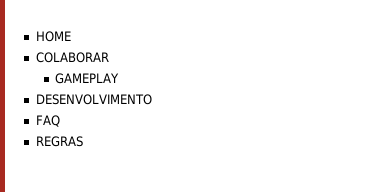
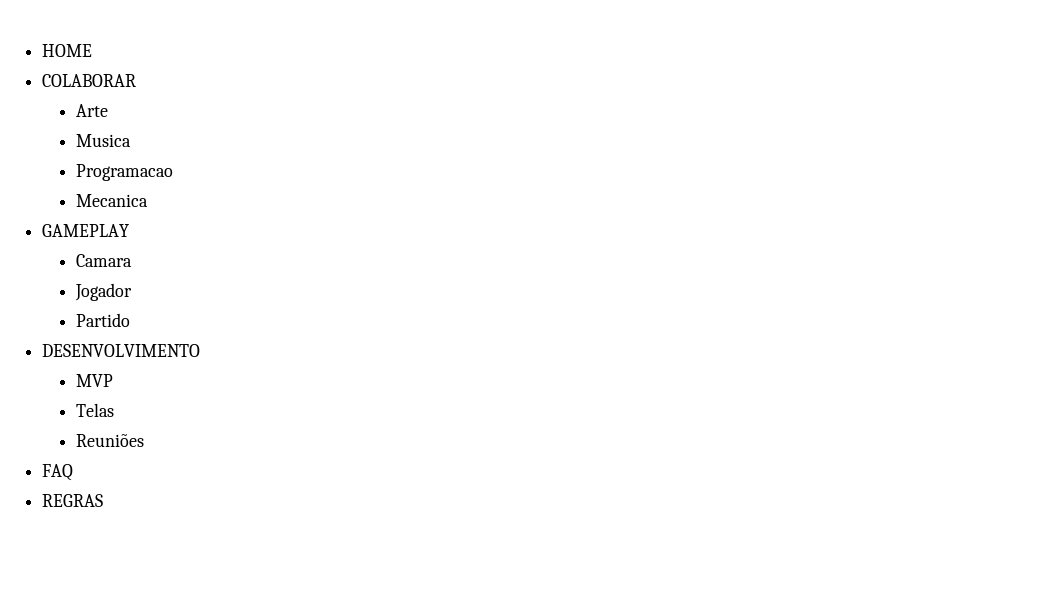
+ Arte
+ Musica
+ Programacao
+ Mecanica
  GAMEPLAY
+ Camara
+ Jogador
+ Partido
  DESENVOLVIMENTO
+ MVP
+ Telas
+ Reuniões

